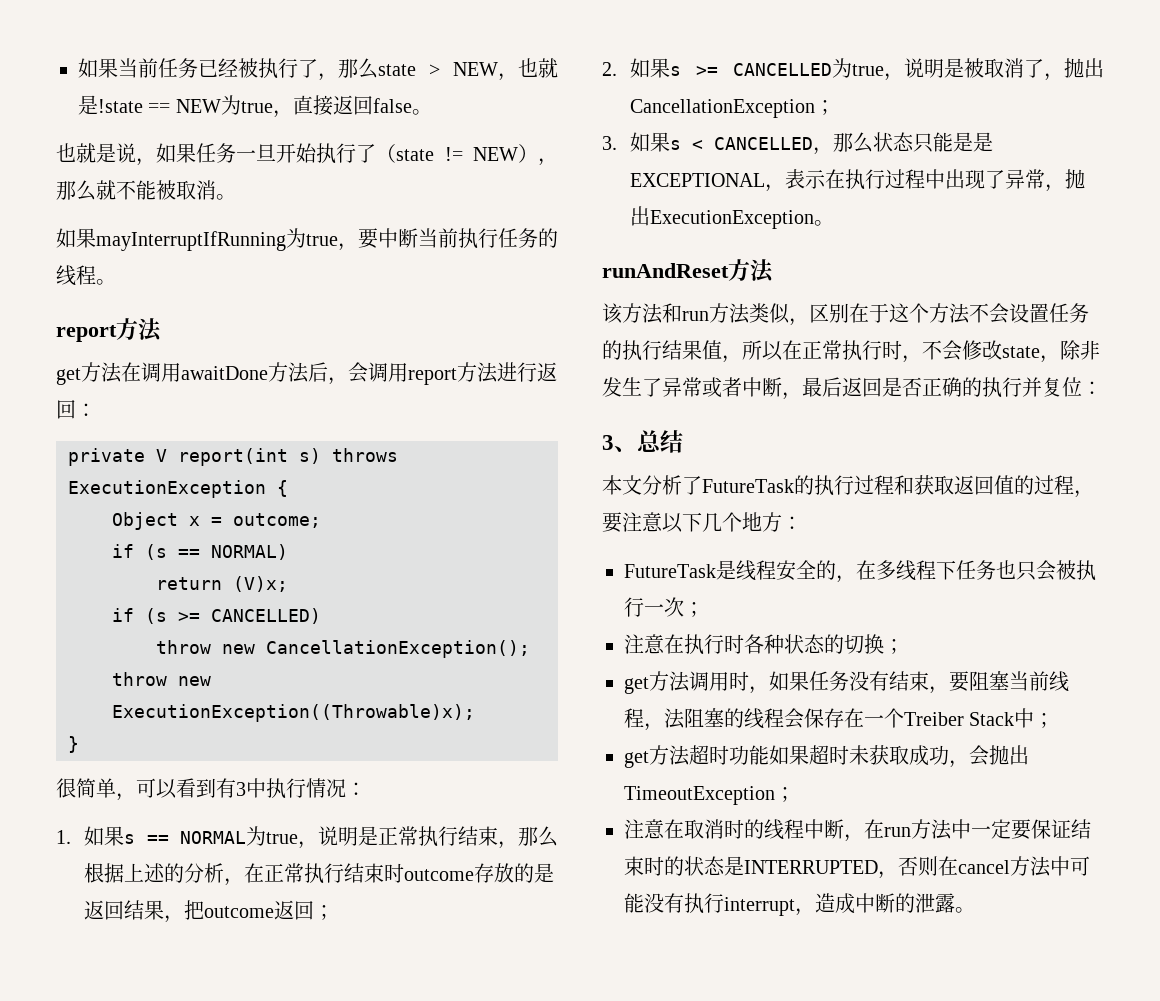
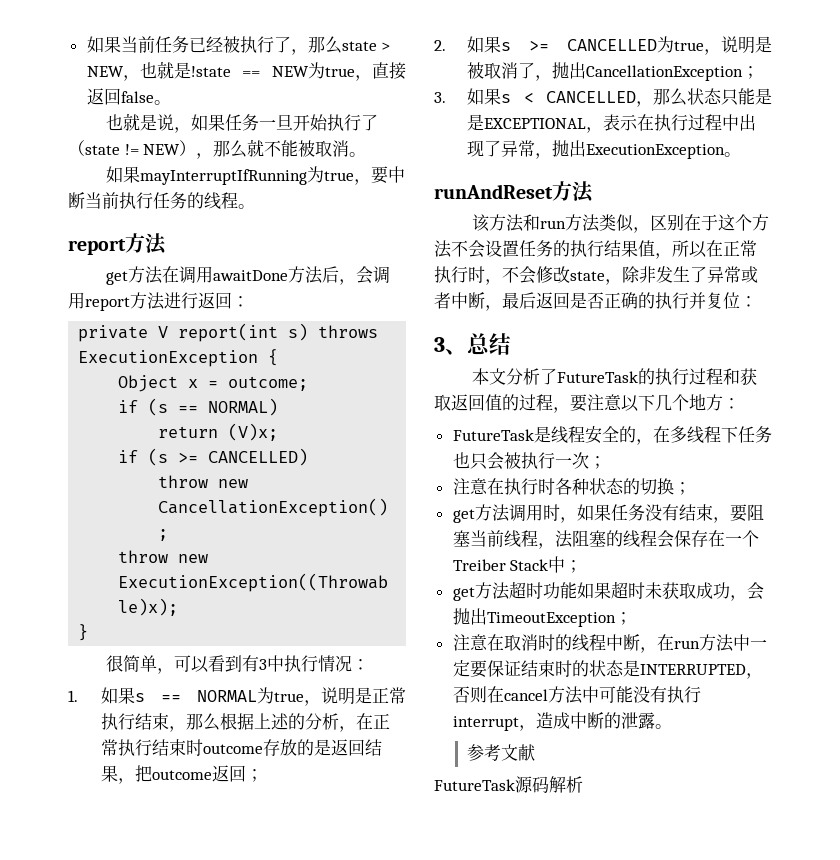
+ 参考文献
+ FutureTask源码解析

